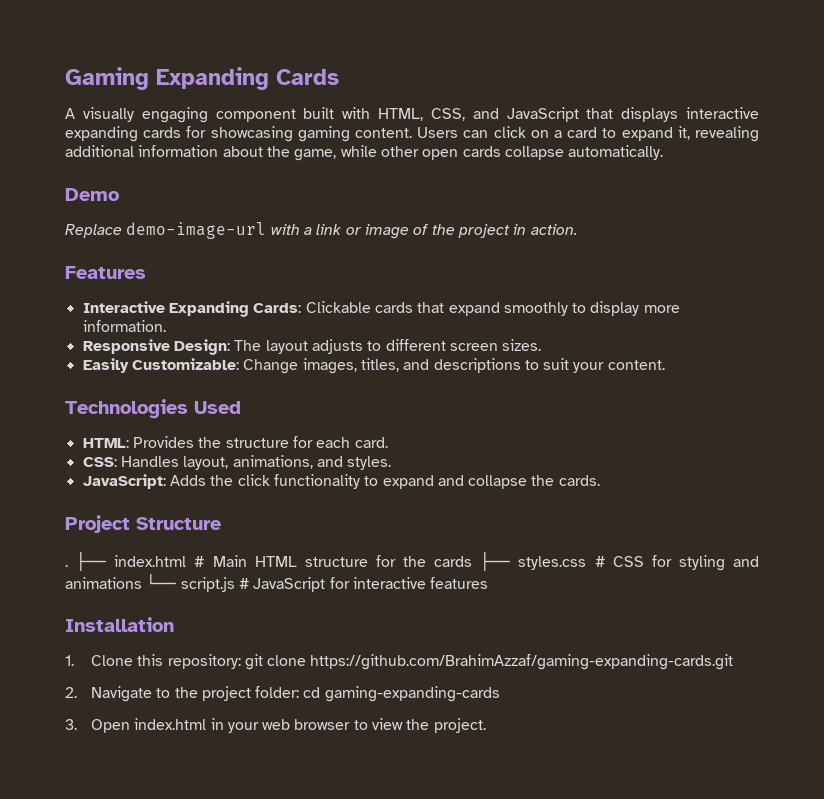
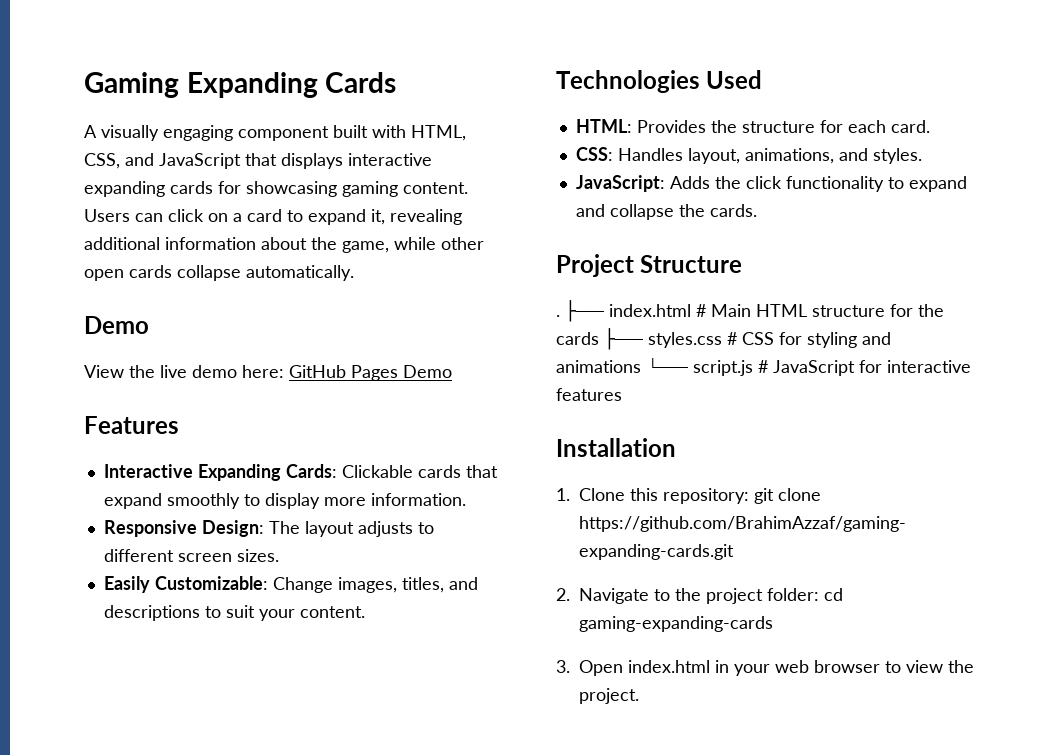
- Replace demo-image-url with a link or image of the project in action.
+ View the live demo here: GitHub Pages Demo

